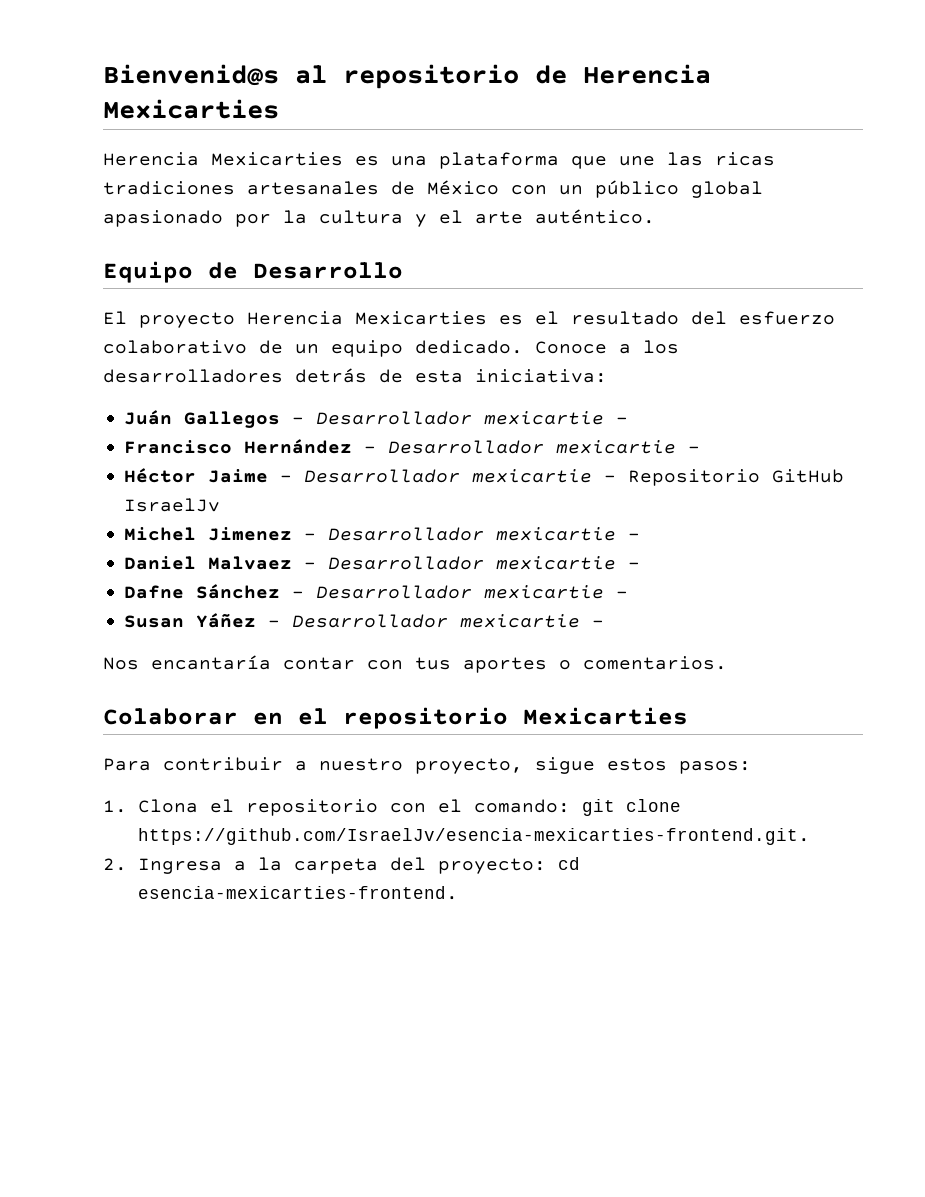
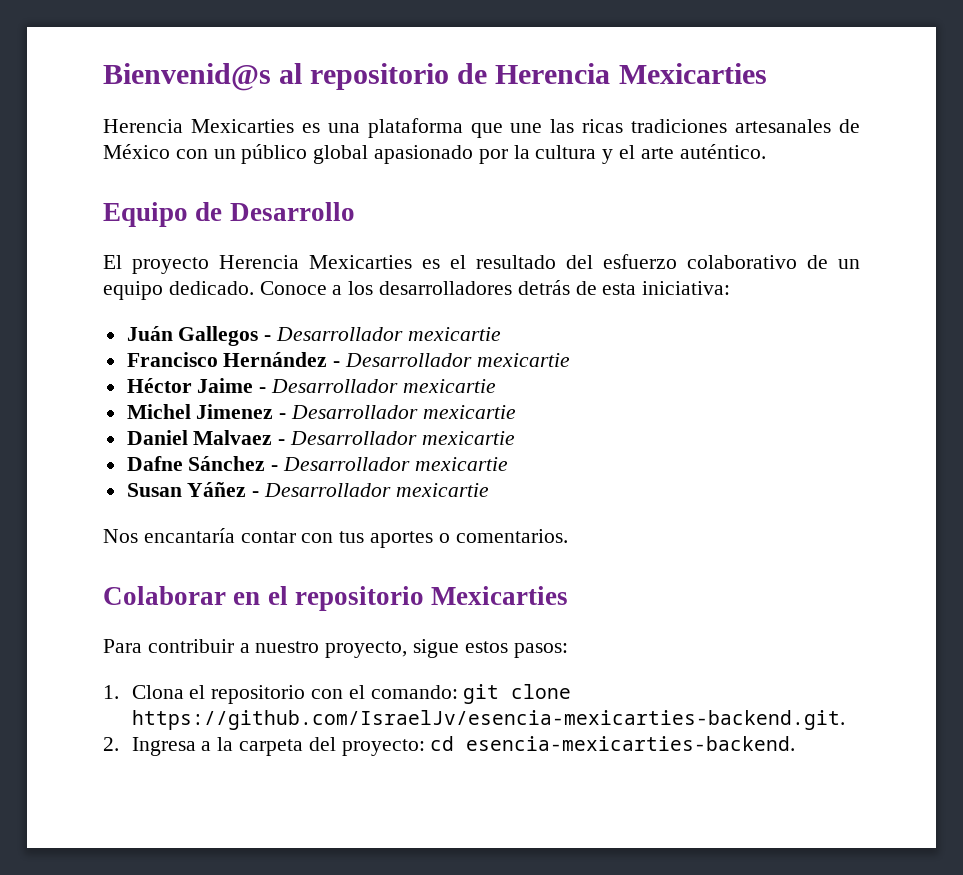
- Juán Gallegos - Desarrollador mexicartie -
+ Juán Gallegos - Desarrollador mexicartie
- Francisco Hernández - Desarrollador mexicartie -
+ Francisco Hernández - Desarrollador mexicartie
- Héctor Jaime - Desarrollador mexicartie - Repositorio GitHub IsraelJv
+ Héctor Jaime - Desarrollador mexicartie
- Michel Jimenez - Desarrollador mexicartie -
+ Michel Jimenez - Desarrollador mexicartie
- Daniel Malvaez - Desarrollador mexicartie -
+ Daniel Malvaez - Desarrollador mexicartie
- Dafne Sánchez - Desarrollador mexicartie -
+ Dafne Sánchez - Desarrollador mexicartie
- Susan Yáñez - Desarrollador mexicartie -
+ Susan Yáñez - Desarrollador mexicartie
- 1. Clona el repositorio con el comando: git clone https://github.com/IsraelJv/esencia-mexicarties-frontend.git.
+ 1. Clona el repositorio con el comando: git clone https://github.com/IsraelJv/esencia-mexicarties-backend.git.
- 2. Ingresa a la carpeta del proyecto: cd esencia-mexicarties-frontend.
+ 2. Ingresa a la carpeta del proyecto: cd esencia-mexicarties-backend.

